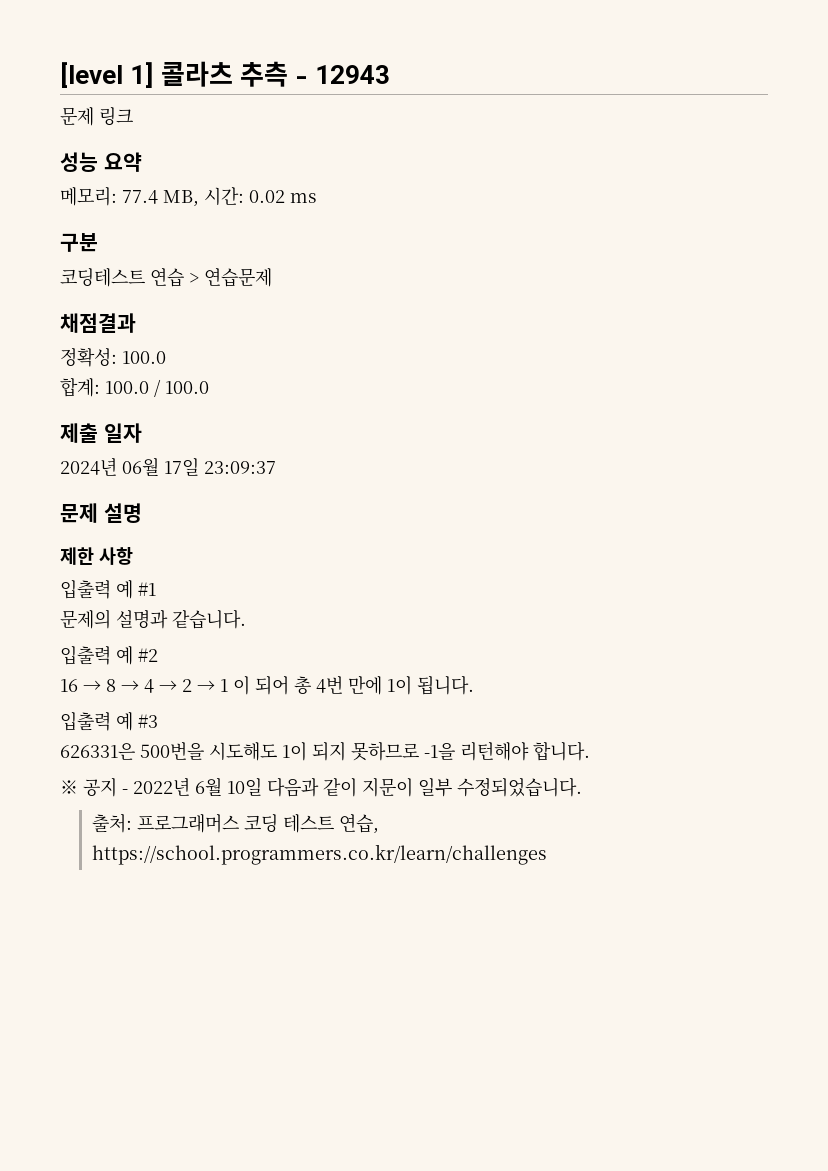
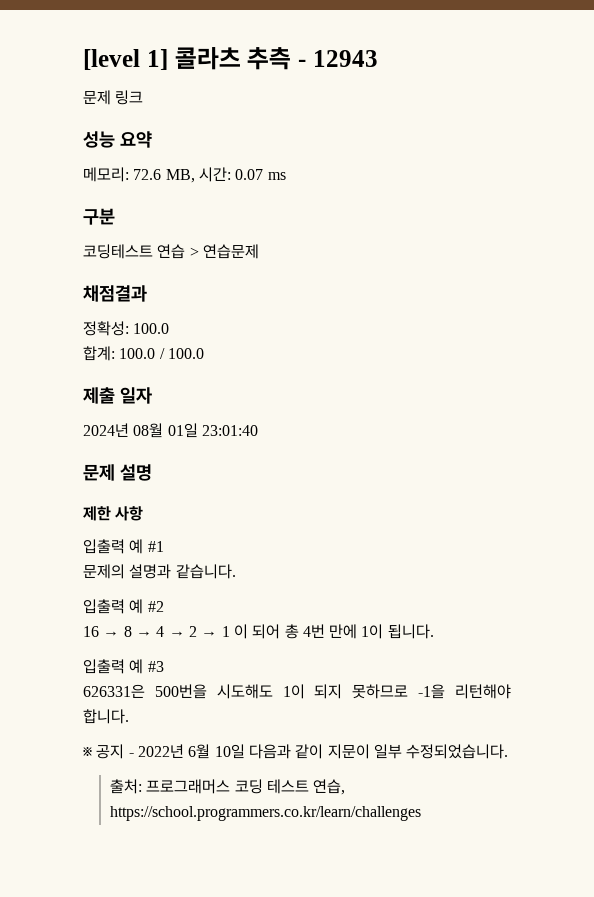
- 메모리: 77.4 MB, 시간: 0.02 ms
+ 메모리: 72.6 MB, 시간: 0.07 ms
- 2024년 06월 17일 23:09:37
+ 2024년 08월 01일 23:01:40

